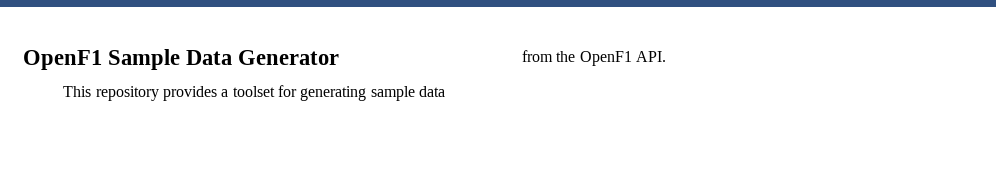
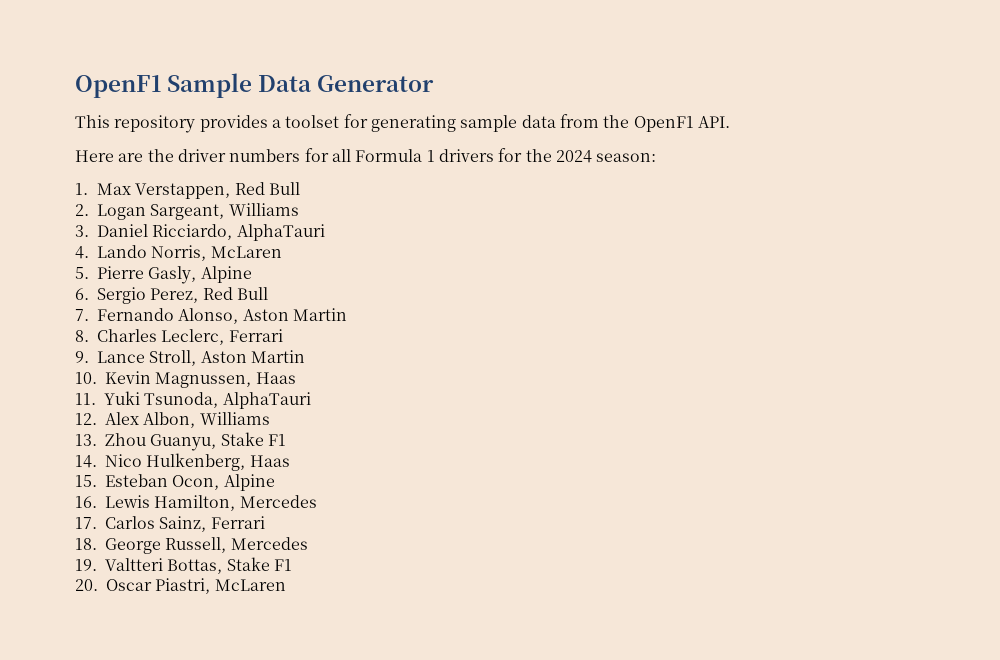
+ Here are the driver numbers for all Formula 1 drivers for the 2024 season:
+ 1. Max Verstappen, Red Bull
+ 2. Logan Sargeant, Williams
+ 3. Daniel Ricciardo, AlphaTauri
+ 4. Lando Norris, McLaren
+ 5. Pierre Gasly, Alpine
+ 6. Sergio Perez, Red Bull
+ 7. Fernando Alonso, Aston Martin
+ 8. Charles Leclerc, Ferrari
+ 9. Lance Stroll, Aston Martin
+ 10. Kevin Magnussen, Haas
+ 11. Yuki Tsunoda, AlphaTauri
+ 12. Alex Albon, Williams
+ 13. Zhou Guanyu, Stake F1
+ 14. Nico Hulkenberg, Haas
+ 15. Esteban Ocon, Alpine
+ 16. Lewis Hamilton, Mercedes
+ 17. Carlos Sainz, Ferrari
+ 18. George Russell, Mercedes
+ 19. Valtteri Bottas, Stake F1
+ 20. Oscar Piastri, McLaren

